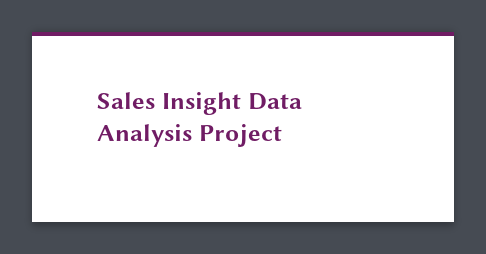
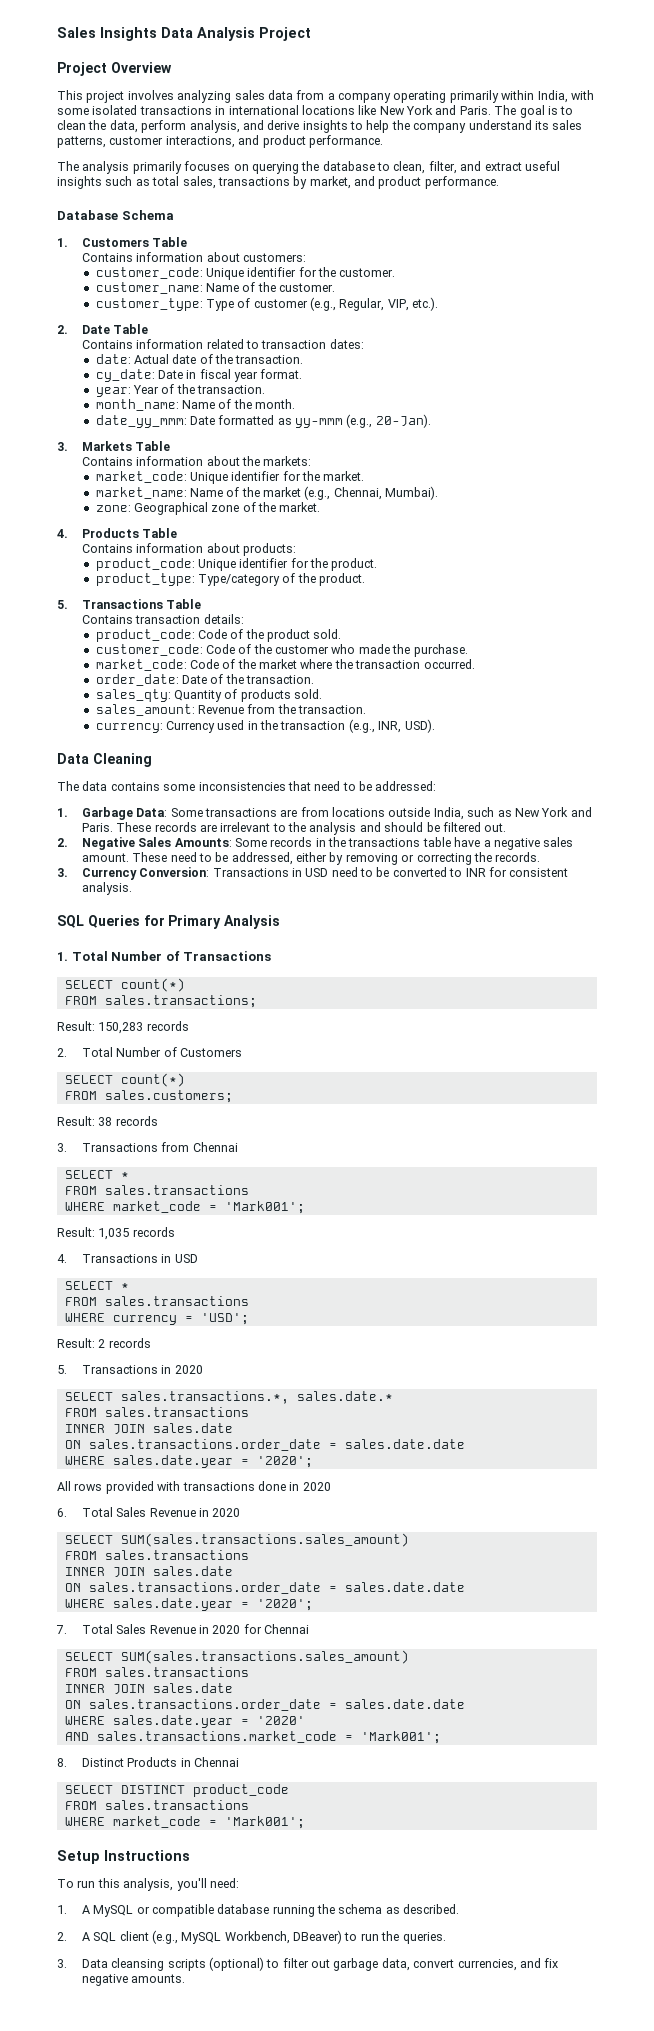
- Sales Insight Data Analysis Project
+ Sales Insights Data Analysis Project
+ Project Overview
+ This project involves analyzing sales data from a company operating primarily within India, with some isolated transactions in international locations like New York and Paris. The goal is to clean the data, perform analysis, and derive insights to help the company understand its sales patterns, customer interactions, and product performance.
+ The analysis primarily focuses on querying the database to clean, filter, and extract useful insights such as total sales, transactions by market, and product performance.
+ Database Schema
+ 1. Customers Table
+ Contains information about customers:
+ customer_code: Unique identifier for the customer.
+ customer_name: Name of the customer.
+ customer_type: Type of customer (e.g., Regular, VIP, etc.).
+ 2. Date Table
+ Contains information related to transaction dates:
+ date: Actual date of the transaction.
+ cy_date: Date in fiscal year format.
+ year: Year of the transaction.
+ month_name: Name of the month.
+ date_yy_mmm: Date formatted as yy-mmm (e.g., 20-Jan).
+ 3. Markets Table
+ Contains information about the markets:
+ market_code: Unique identifier for the market.
+ market_name: Name of the market (e.g., Chennai, Mumbai).
+ zone: Geographical zone of the market.
+ 4. Products Table
+ Contains information about products:
+ product_code: Unique identifier for the product.
+ product_type: Type/category of the product.
+ 5. Transactions Table
+ Contains transaction details:
+ product_code: Code of the product sold.
+ customer_code: Code of the customer who made the purchase.
+ market_code: Code of the market where the transaction occurred.
+ order_date: Date of the transaction.
+ sales_qty: Quantity of products sold.
+ sales_amount: Revenue from the transaction.
+ currency: Currency used in the transaction (e.g., INR, USD).
+ Data Cleaning
+ The data contains some inconsistencies that need to be addressed:
+ 1. Garbage Data: Some transactions are from locations outside India, such as New York and Paris. These records are irrelevant to the analysis and should be filtered out.
+ 2. Negative Sales Amounts: Some records in the transactions table have a negative sales amount. These need to be addressed, either by removing or correcting the records.
+ 3. Currency Conversion: Transactions in USD need to be converted to INR for consistent analysis.
+ SQL Queries for Primary Analysis
+ 1. Total Number of Transactions
+ SELECT count(*)
+ FROM sales.transactions;
+ Result: 150,283 records
+ 2. Total Number of Customers
+ SELECT count(*)
+ FROM sales.customers;
+ Result: 38 records
+ 3. Transactions from Chennai
+ SELECT *
+ FROM sales.transactions
+ WHERE market_code = 'Mark001';
+ Result: 1,035 records
+ 4. Transactions in USD
+ SELECT *
+ FROM sales.transactions
+ WHERE currency = 'USD';
+ Result: 2 records
+ 5. Transactions in 2020
+ SELECT sales.transactions.*, sales.date.*
+ FROM sales.transactions
+ INNER JOIN sales.date
+ ON sales.transactions.order_date = sales.date.date
+ WHERE sales.date.year = '2020';
+ All rows provided with transactions done in 2020
+ 6. Total Sales Revenue in 2020
+ SELECT SUM(sales.transactions.sales_amount)
+ FROM sales.transactions
+ INNER JOIN sales.date
+ ON sales.transactions.order_date = sales.date.date
+ WHERE sales.date.year = '2020';
+ 7. Total Sales Revenue in 2020 for Chennai
+ SELECT SUM(sales.transactions.sales_amount)
+ FROM sales.transactions
+ INNER JOIN sales.date
+ ON sales.transactions.order_date = sales.date.date
+ WHERE sales.date.year = '2020'
+ AND sales.transactions.market_code = 'Mark001';
+ 8. Distinct Products in Chennai
+ SELECT DISTINCT product_code
+ FROM sales.transactions
+ WHERE market_code = 'Mark001';
+ Setup Instructions
+ To run this analysis, you'll need:
+ 1. A MySQL or compatible database running the schema as described.
+ 2. A SQL client (e.g., MySQL Workbench, DBeaver) to run the queries.
+ 3. Data cleansing scripts (optional) to filter out garbage data, convert currencies, and fix negative amounts.

